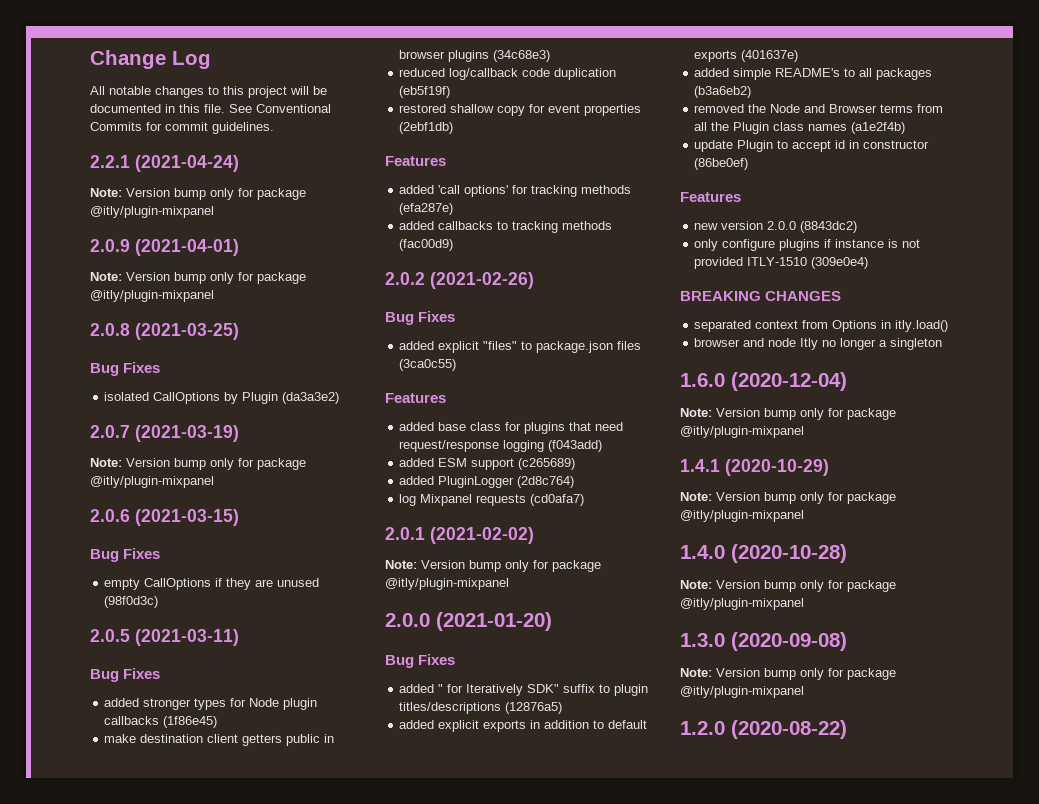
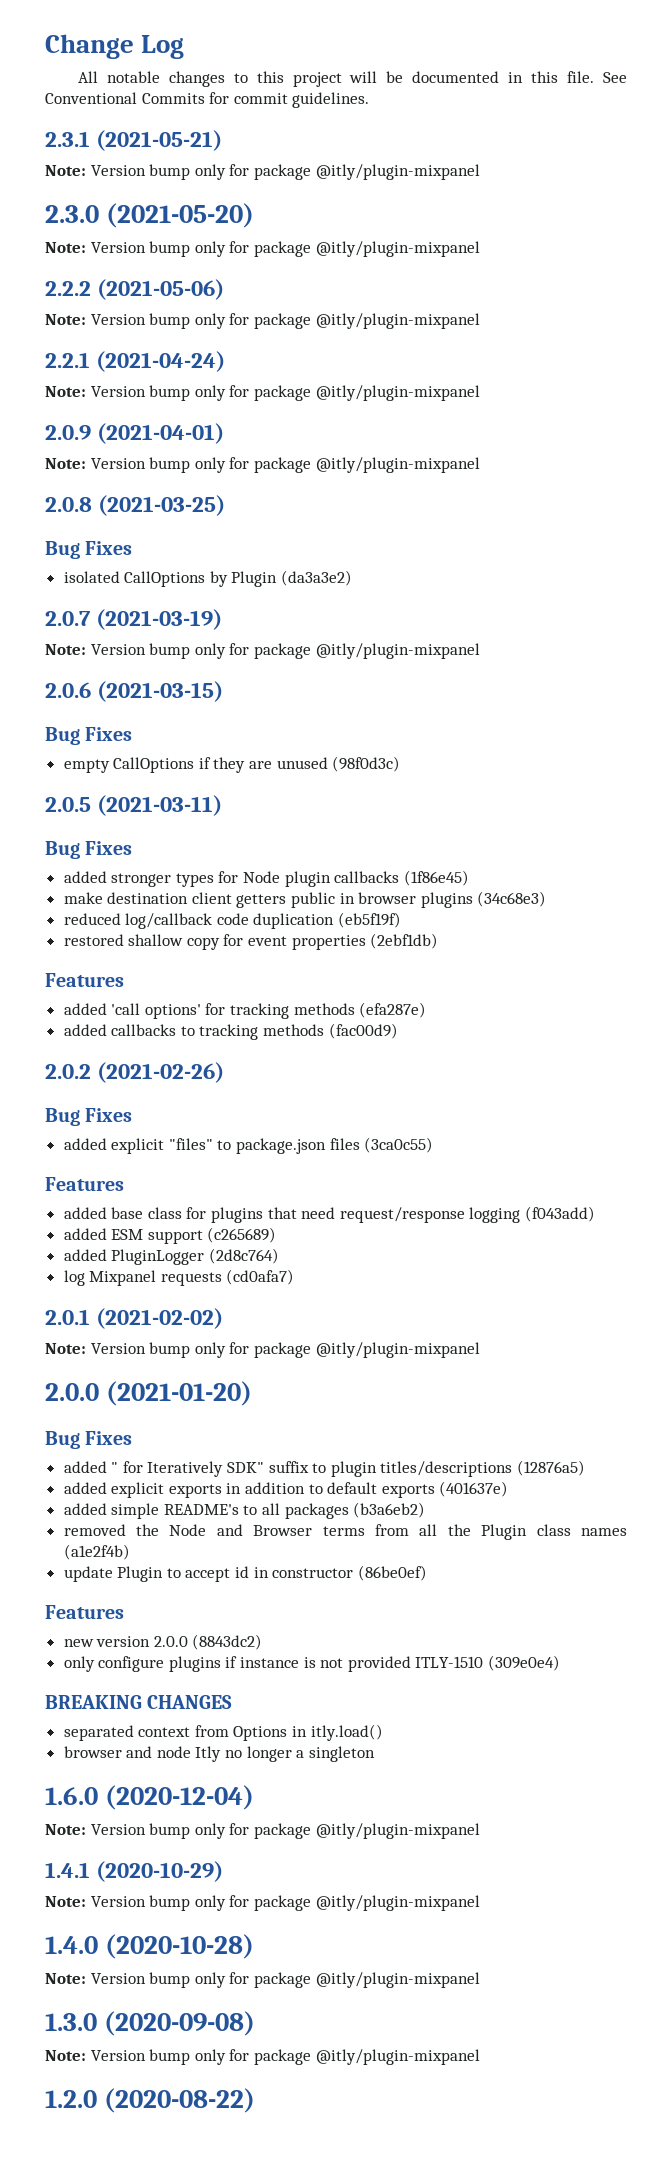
+ 2.3.1 (2021-05-21)
+ Note: Version bump only for package @itly/plugin-mixpanel
+ 2.3.0 (2021-05-20)
+ Note: Version bump only for package @itly/plugin-mixpanel
+ 2.2.2 (2021-05-06)
+ Note: Version bump only for package @itly/plugin-mixpanel

